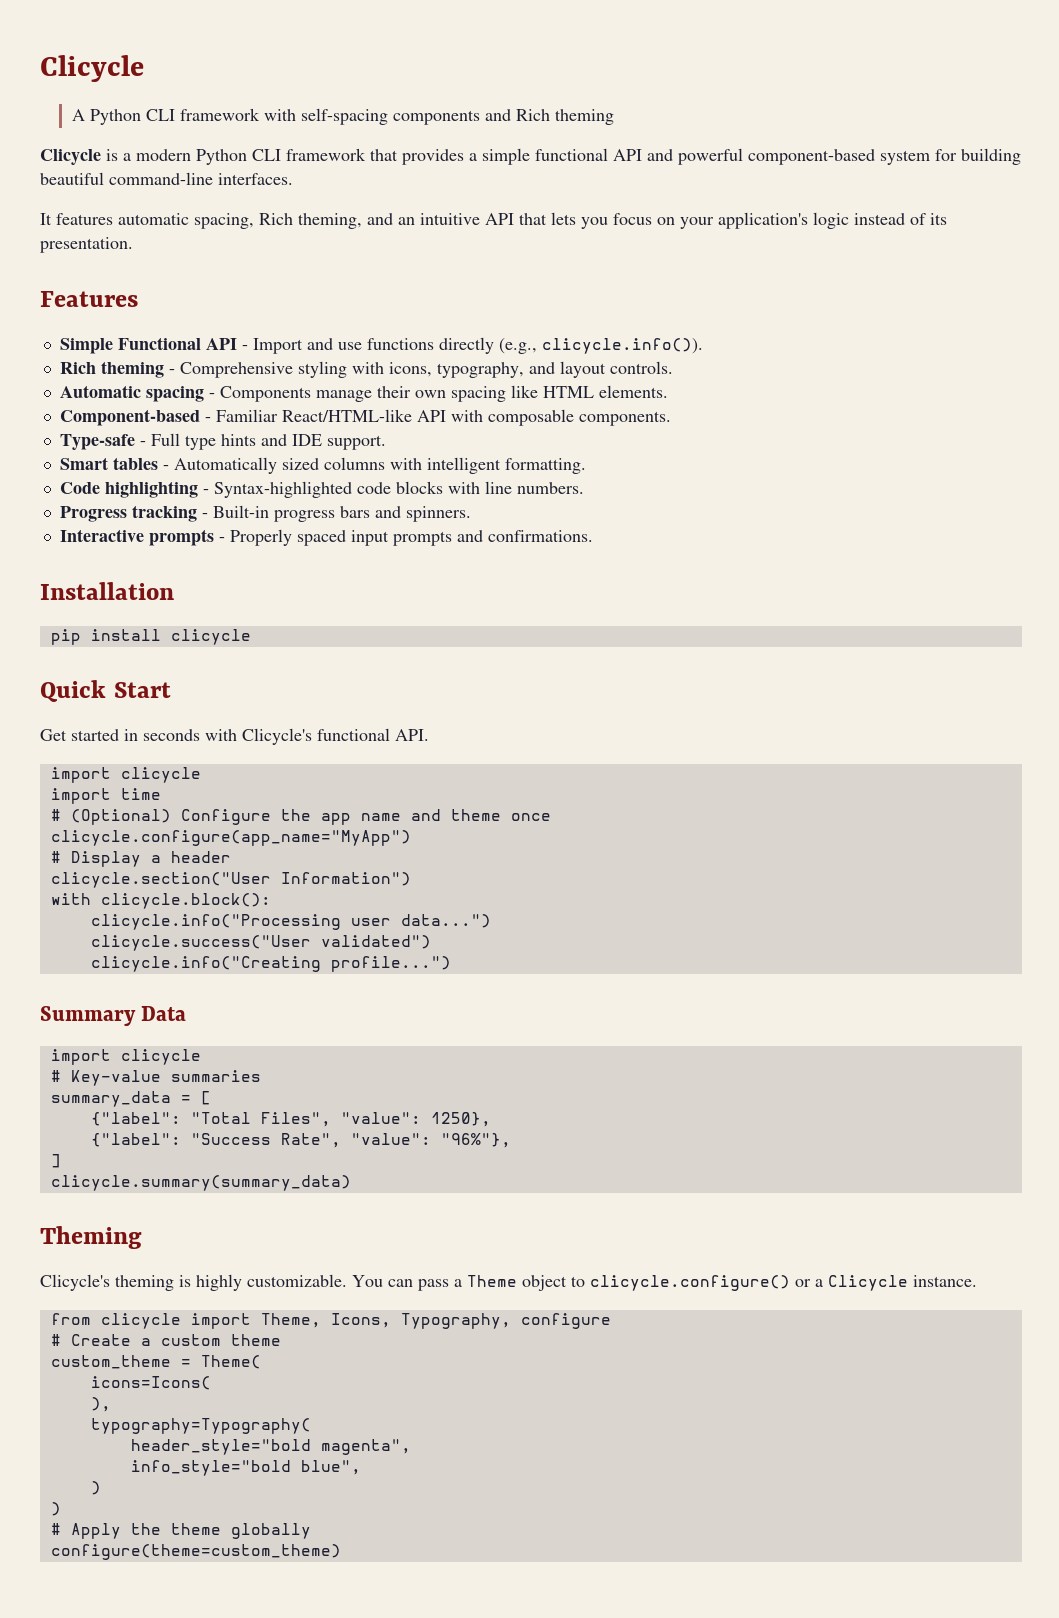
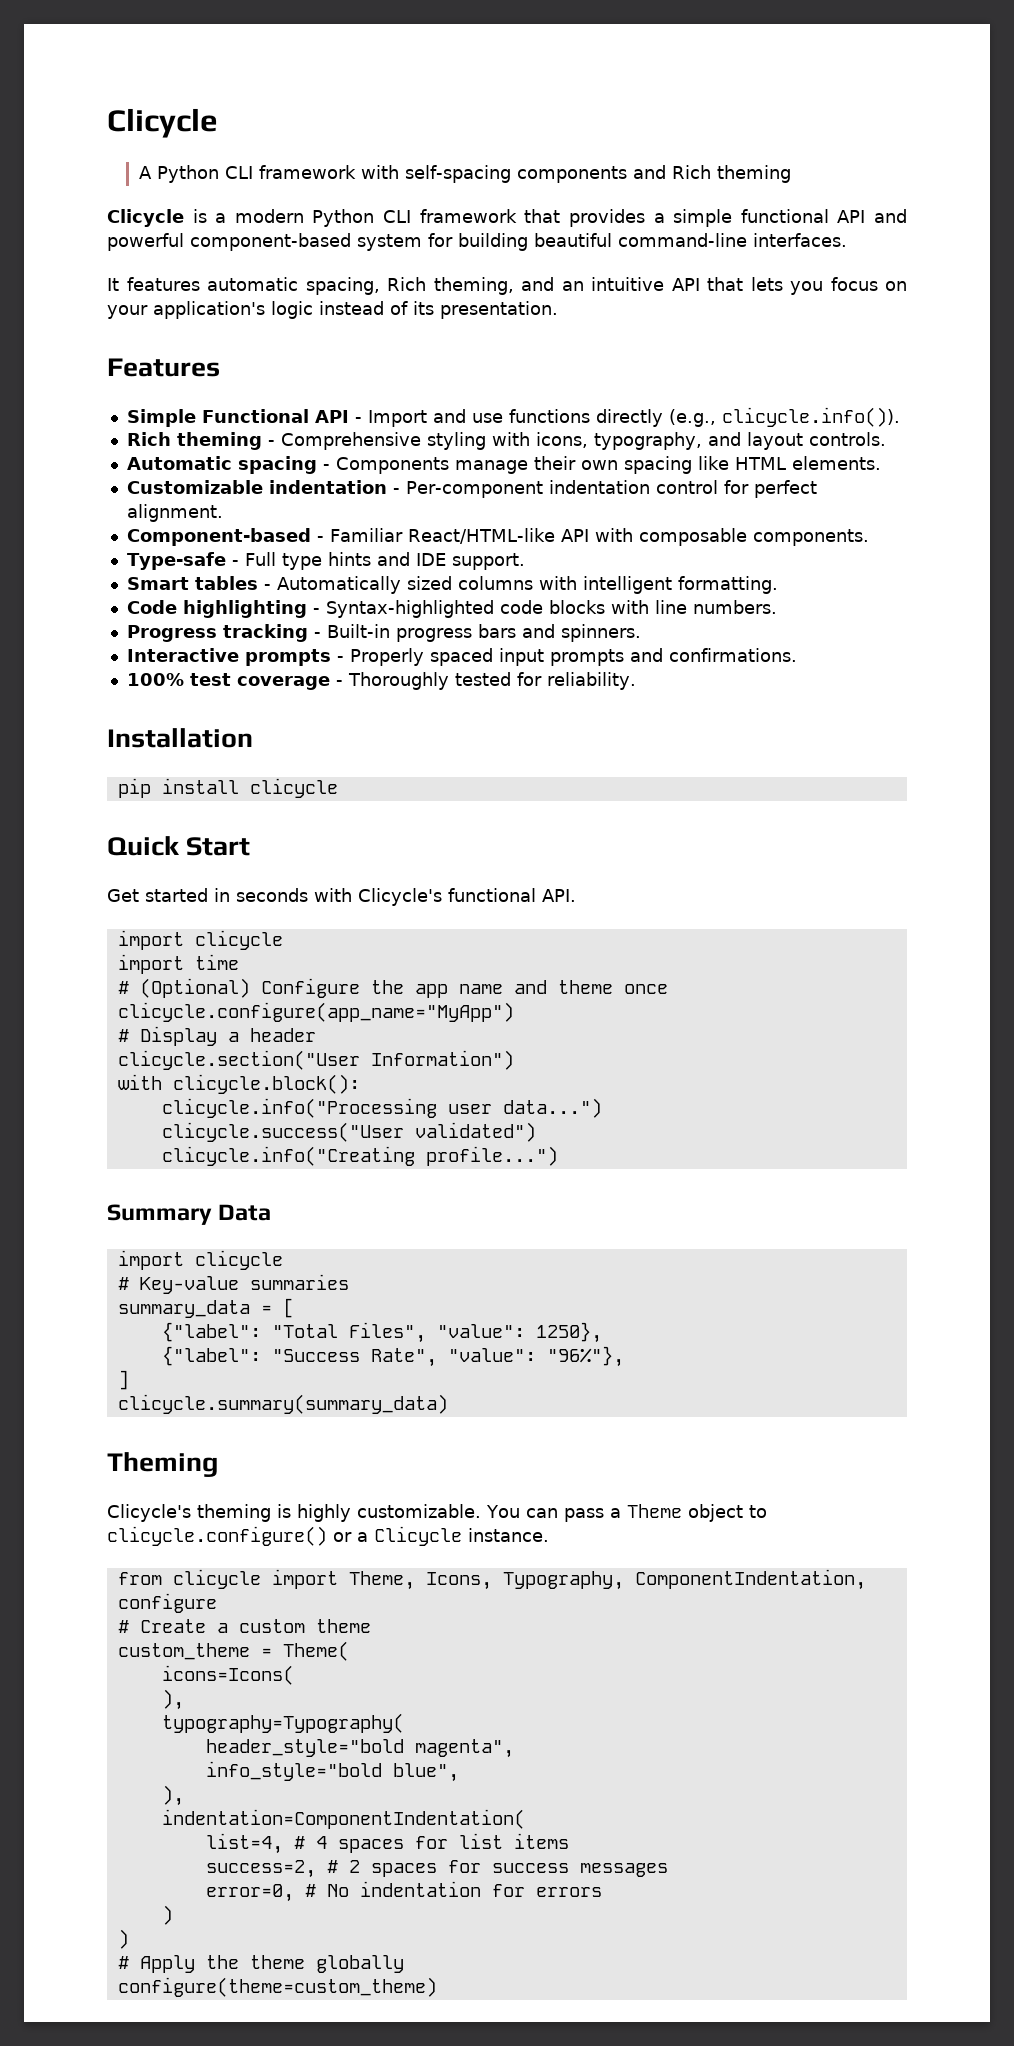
+ Customizable indentation - Per-component indentation control for perfect alignment.
+ 100% test coverage - Thoroughly tested for reliability.
- from clicycle import Theme, Icons, Typography, configure
+ from clicycle import Theme, Icons, Typography, ComponentIndentation, configure
  info_style="bold blue",
+ ),
+ indentation=ComponentIndentation(
+ list=4, # 4 spaces for list items
+ success=2, # 2 spaces for success messages
+ error=0, # No indentation for errors

